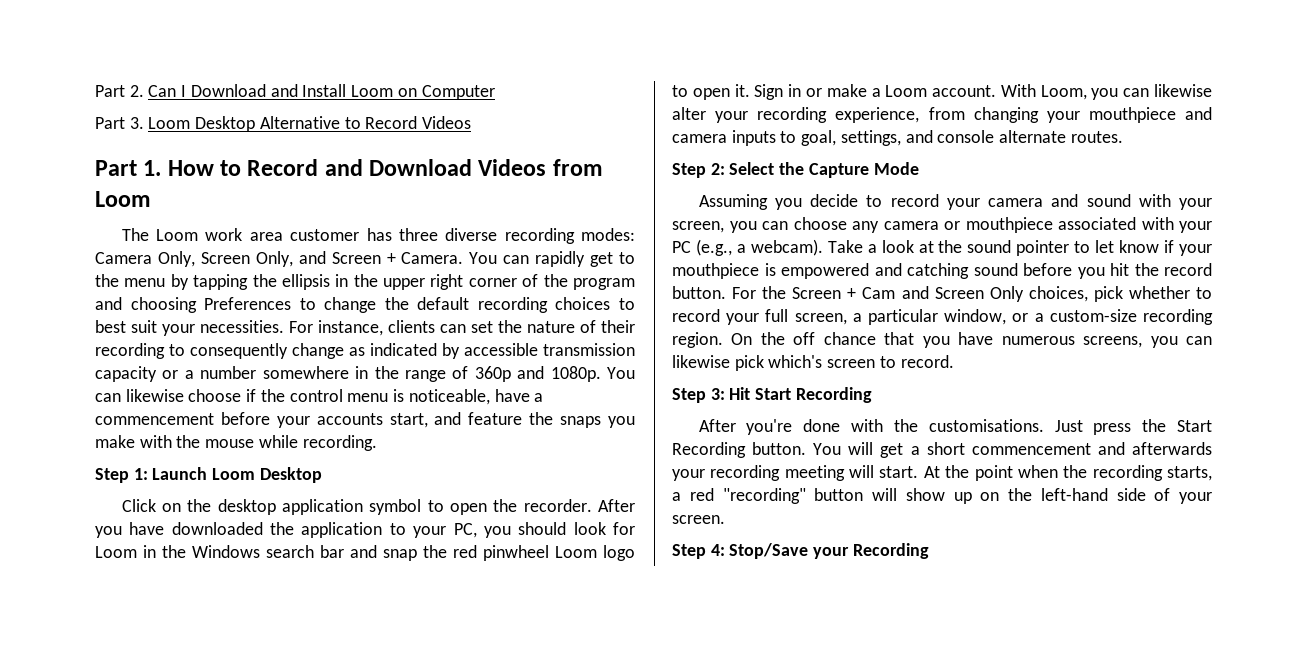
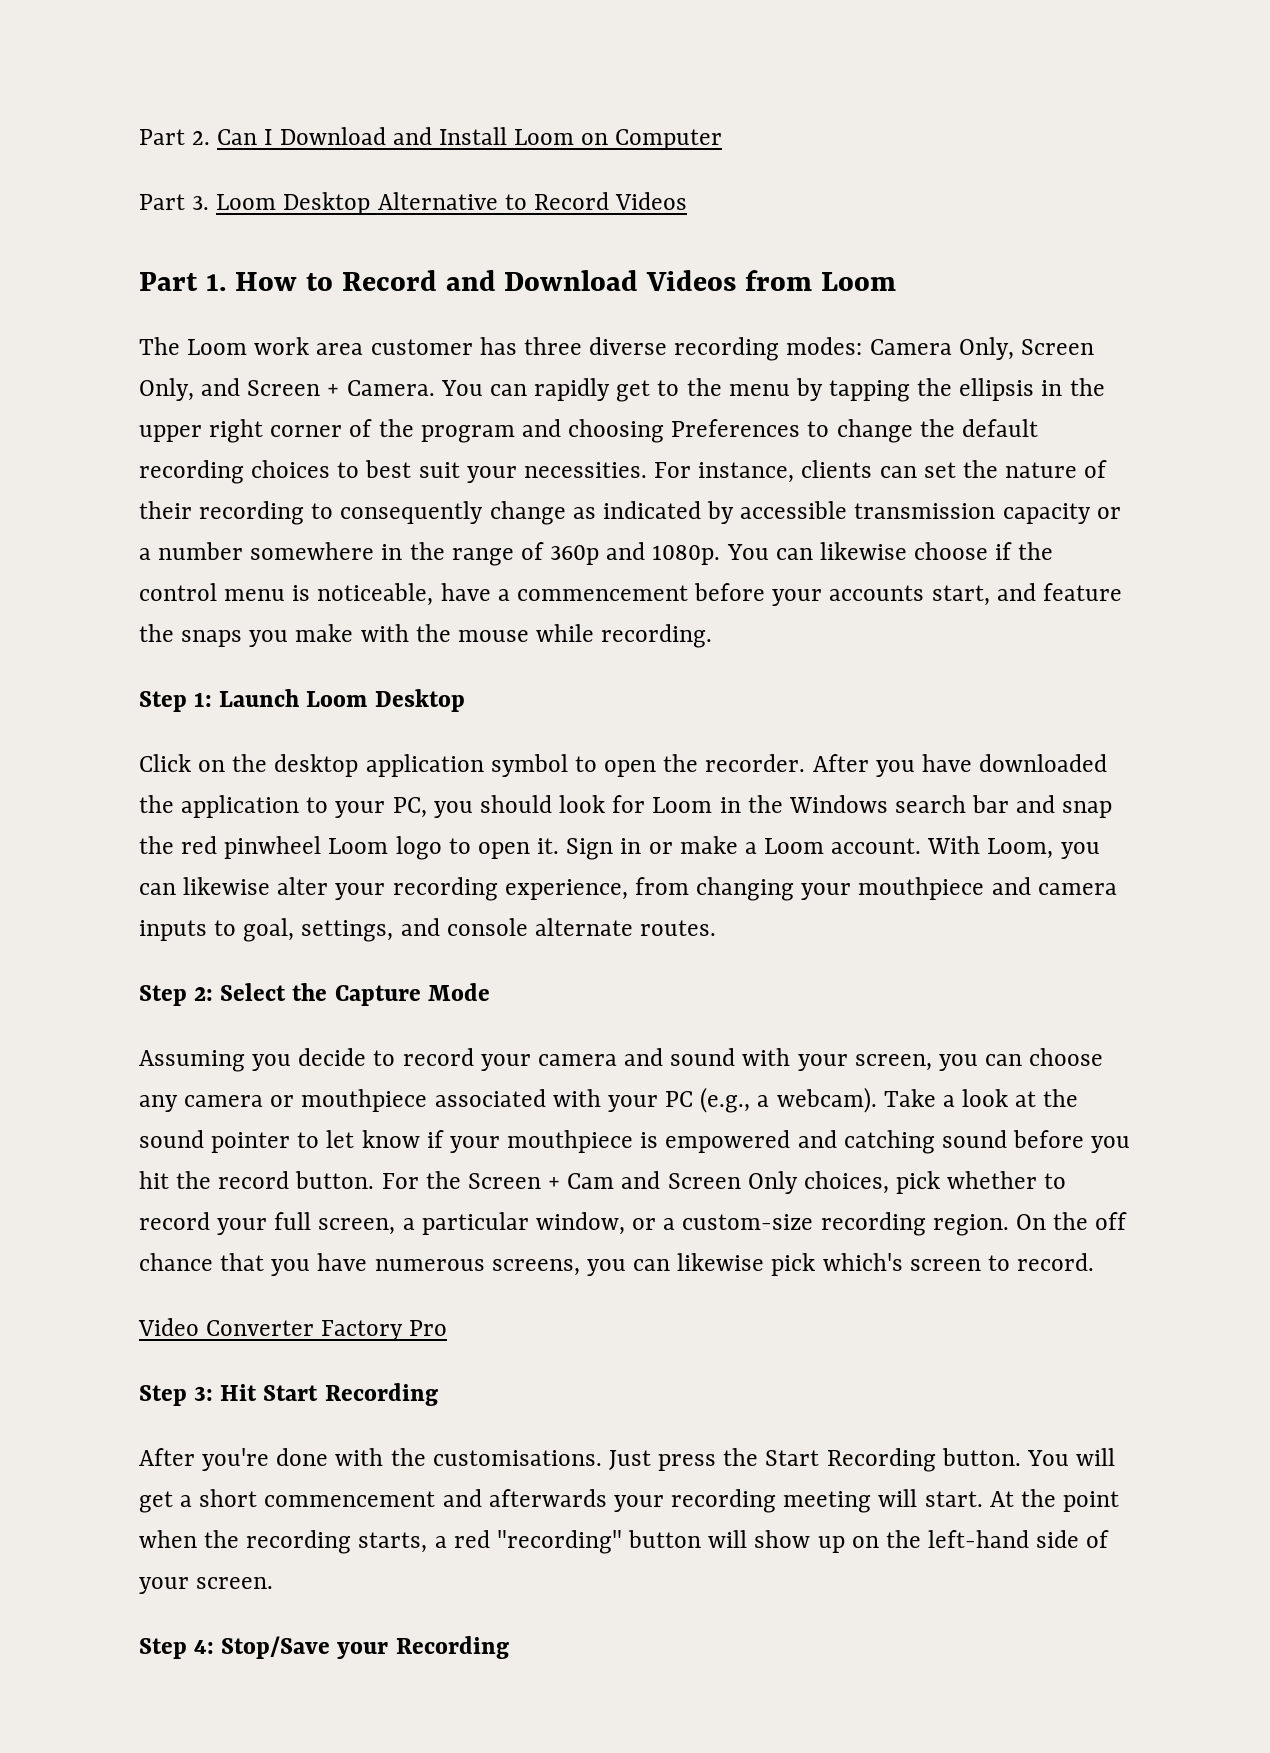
+ Video Converter Factory Pro

